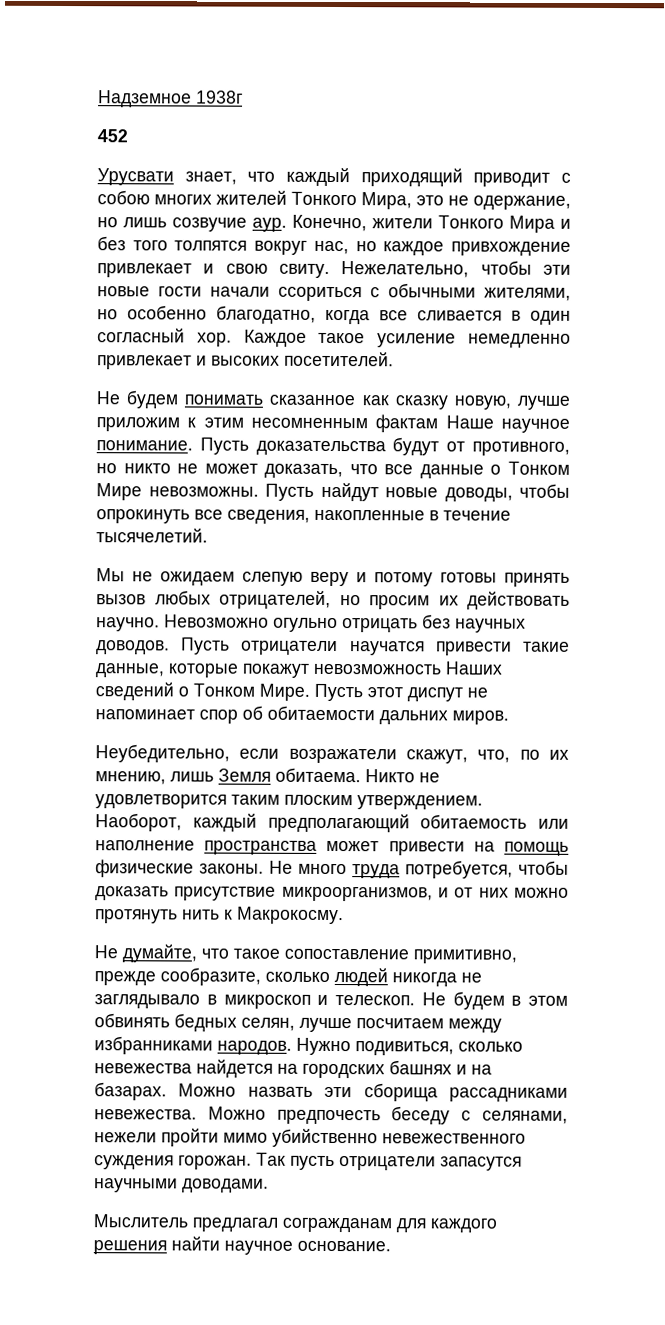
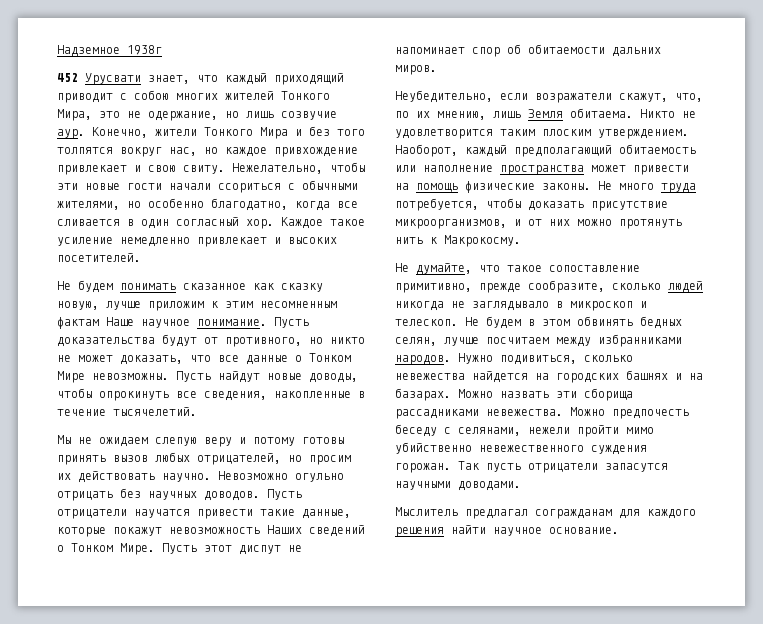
- 452
- Урусвати знает, что каждый приходящий приводит с собою многих жителей Тонкого Мира, это не одержание, но лишь созвучие аур.
+ 452 Урусвати знает, что каждый приходящий приводит с собою многих жителей Тонкого Мира, это не одержание, но лишь созвучие аур.

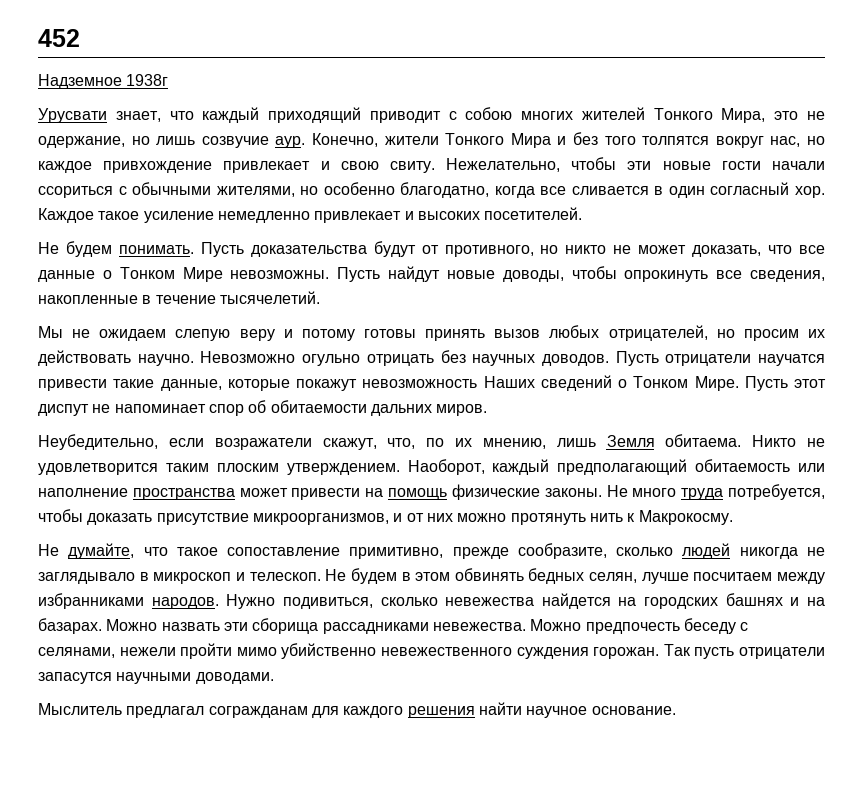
+ 452
- 452 Урусвати знает, что каждый приходящий приводит с собою многих жителей Тонкого Мира, это не одержание, но лишь созвучие аур.
+ Урусвати знает, что каждый приходящий приводит с собою многих жителей Тонкого Мира, это не одержание, но лишь созвучие аур.
- Не будем понимать сказанное как сказку новую, лучше приложим к этим несомненным фактам Наше научное понимание.
+ Не будем понимать.

